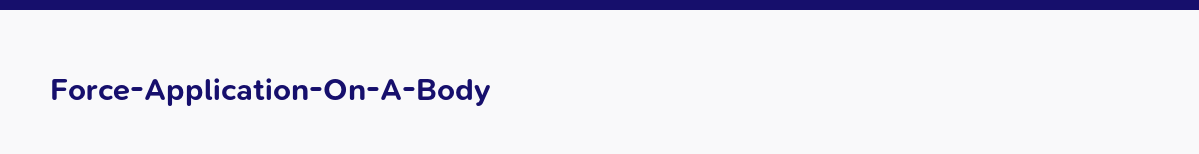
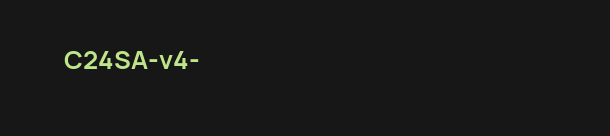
- Force-Application-On-A-Body
+ C24SA-v4-

